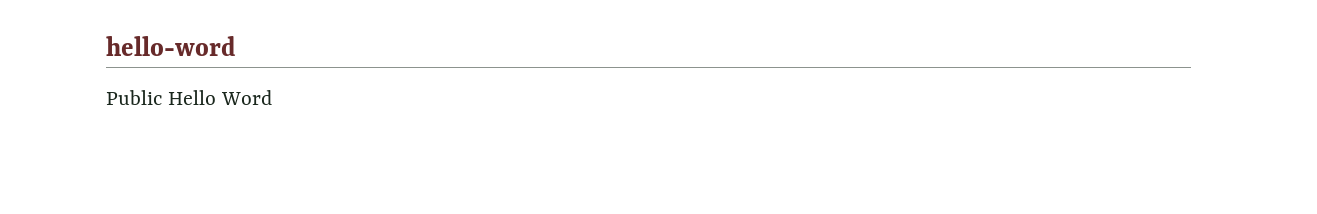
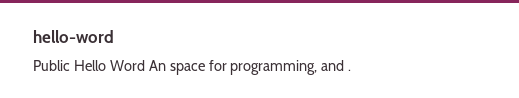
- Public Hello Word
+ Public Hello Word An space for programming, and .

